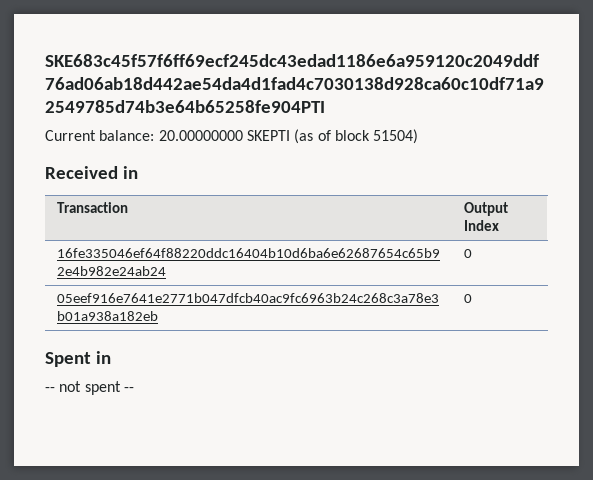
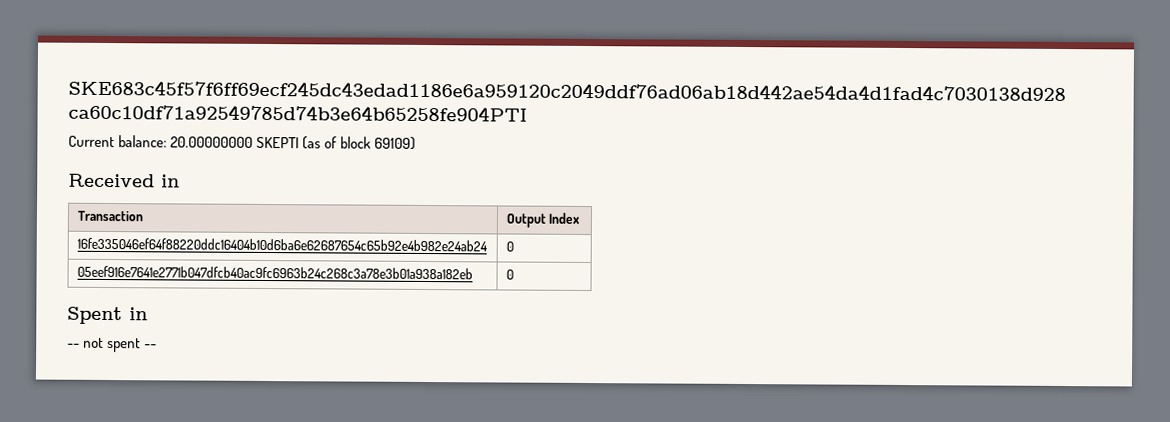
- Current balance: 20.00000000 SKEPTI (as of block 51504)
+ Current balance: 20.00000000 SKEPTI (as of block 69109)

